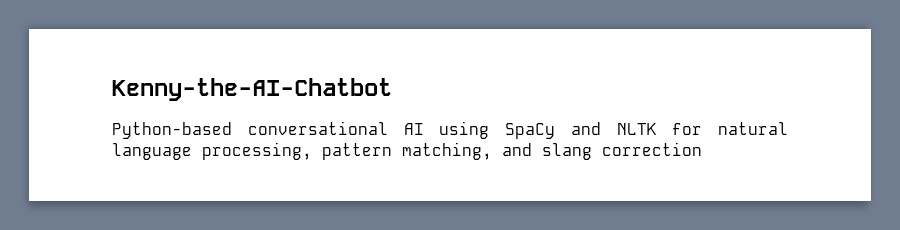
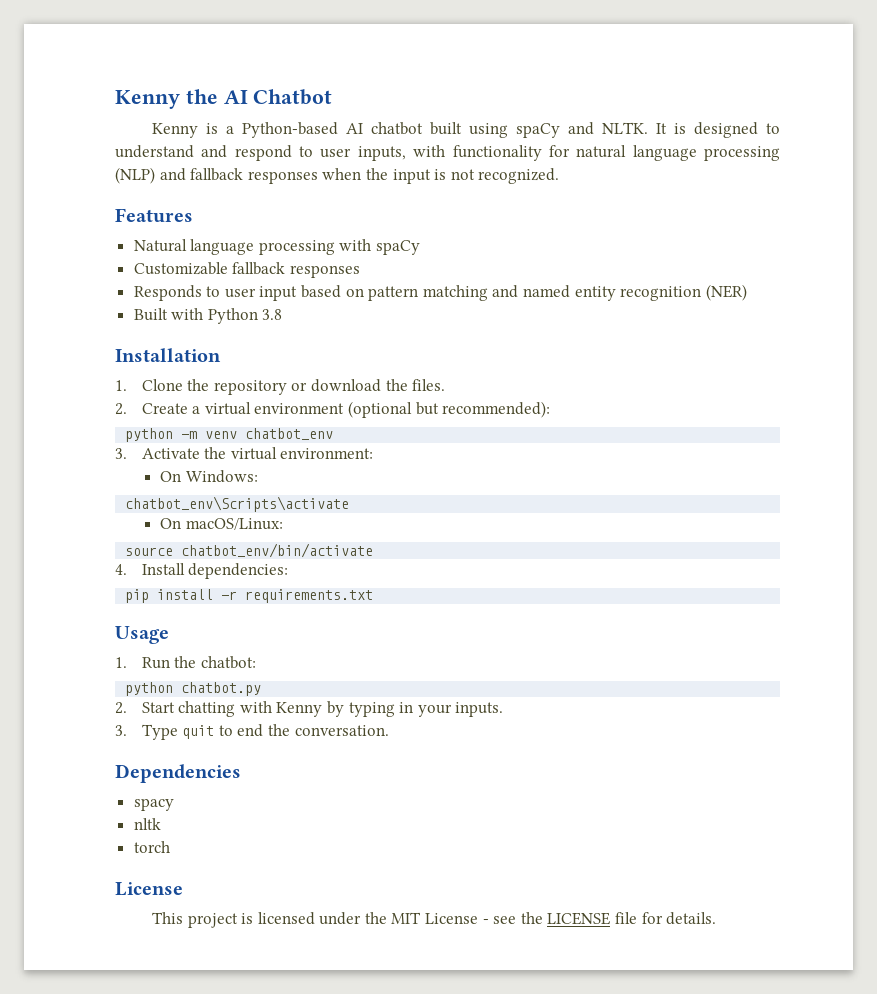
- Kenny-the-AI-Chatbot
- Python-based conversational AI using SpaCy and NLTK for natural language processing, pattern matching, and slang correction
+ Kenny the AI Chatbot
+ Kenny is a Python-based AI chatbot built using spaCy and NLTK. It is designed to understand and respond to user inputs, with functionality for natural language processing (NLP) and fallback responses when the input is not recognized.
+ Features
+ Natural language processing with spaCy
+ Customizable fallback responses
+ Responds to user input based on pattern matching and named entity recognition (NER)
+ Built with Python 3.8
+ Installation
+ 1. Clone the repository or download the files.
+ 2. Create a virtual environment (optional but recommended):
+ python -m venv chatbot_env
+ 3. Activate the virtual environment:
+ On Windows:
+ chatbot_env\Scripts\activate
+ On macOS/Linux:
+ source chatbot_env/bin/activate
+ 4. Install dependencies:
+ pip install -r requirements.txt
+ Usage
+ 1. Run the chatbot:
+ python chatbot.py
+ 2. Start chatting with Kenny by typing in your inputs.
+ 3. Type quit to end the conversation.
+ Dependencies
+ spacy
+ nltk
+ torch
+ License
+ This project is licensed under the MIT License - see the LICENSE file for details.

